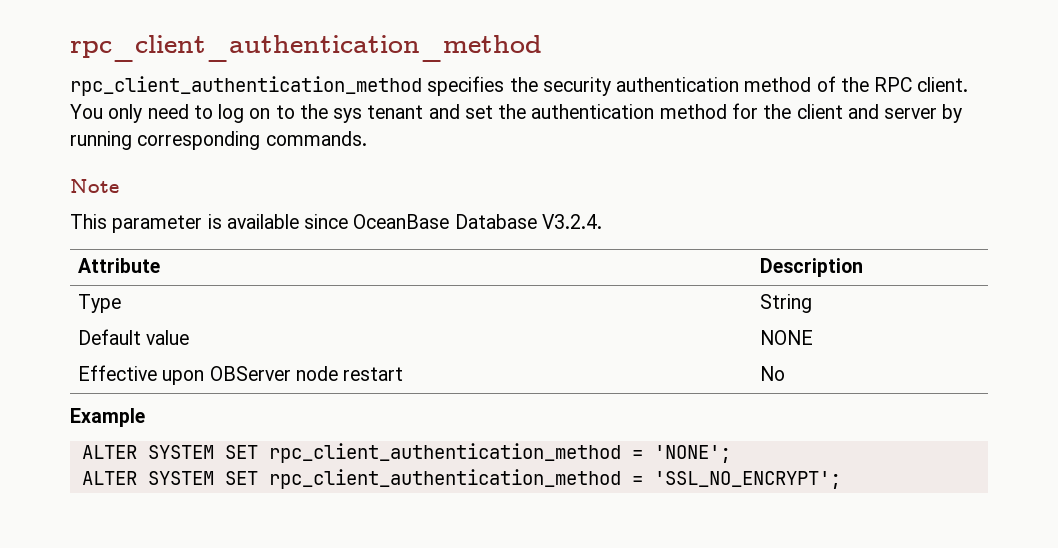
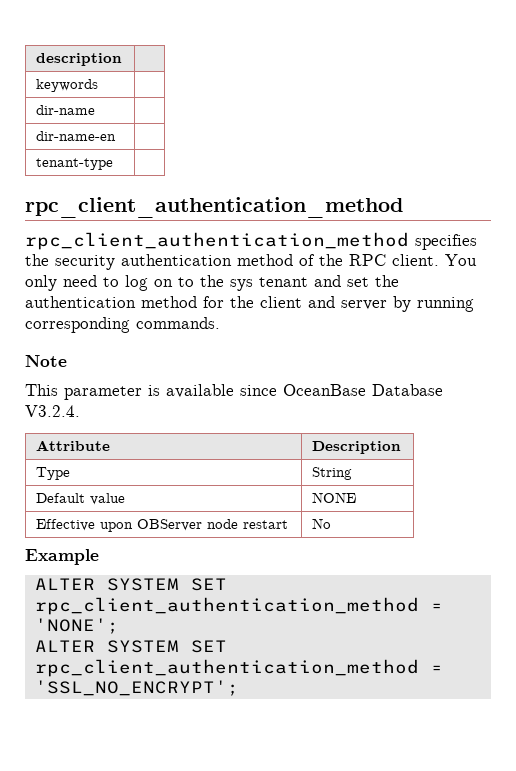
+ description |
+ keywords |
+ dir-name |
+ dir-name-en |
+ tenant-type |

